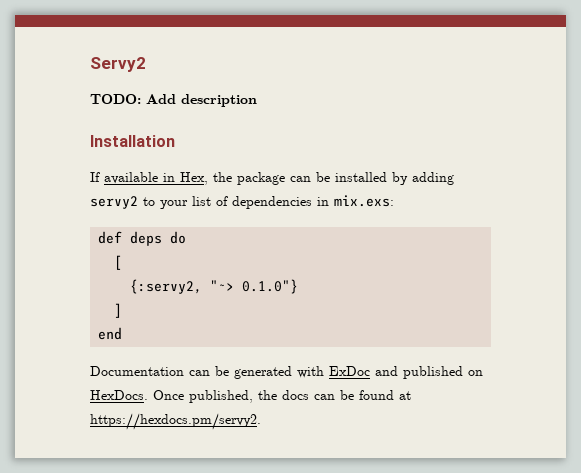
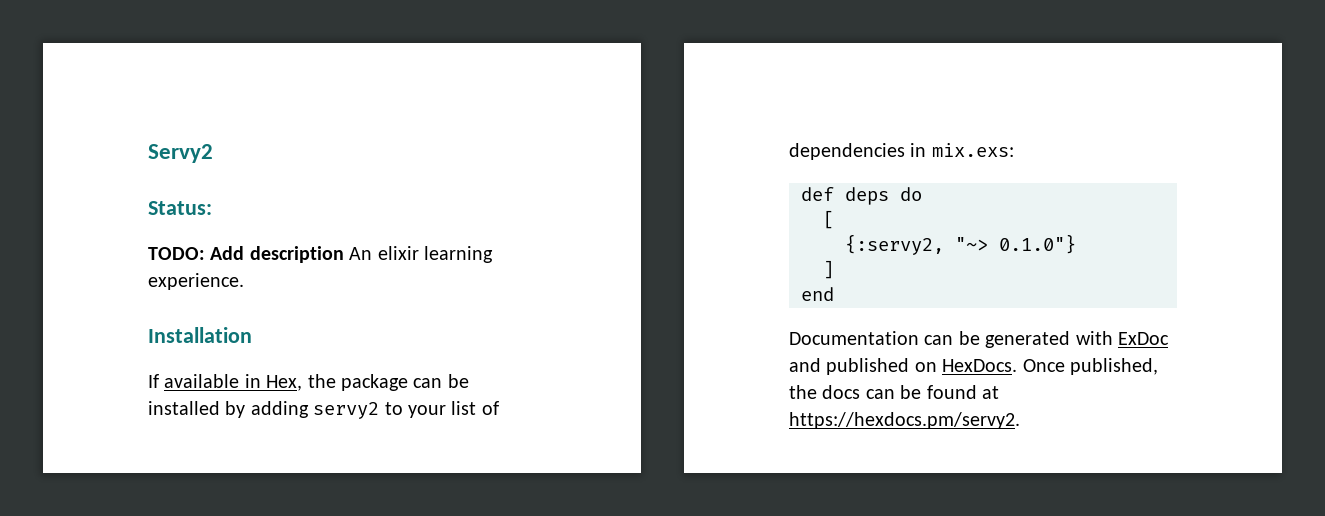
+ Status:
- TODO: Add description
+ TODO: Add description An elixir learning experience.

